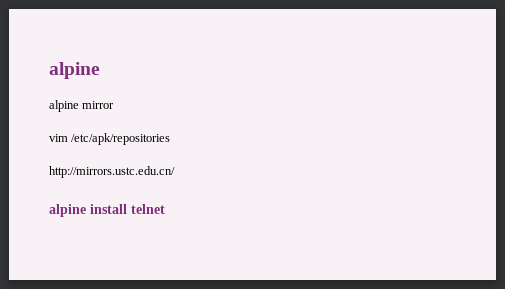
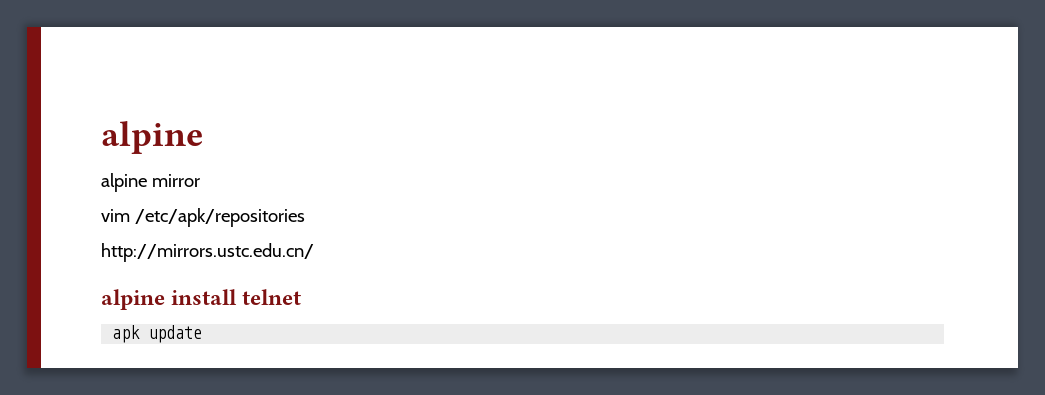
+ apk update

